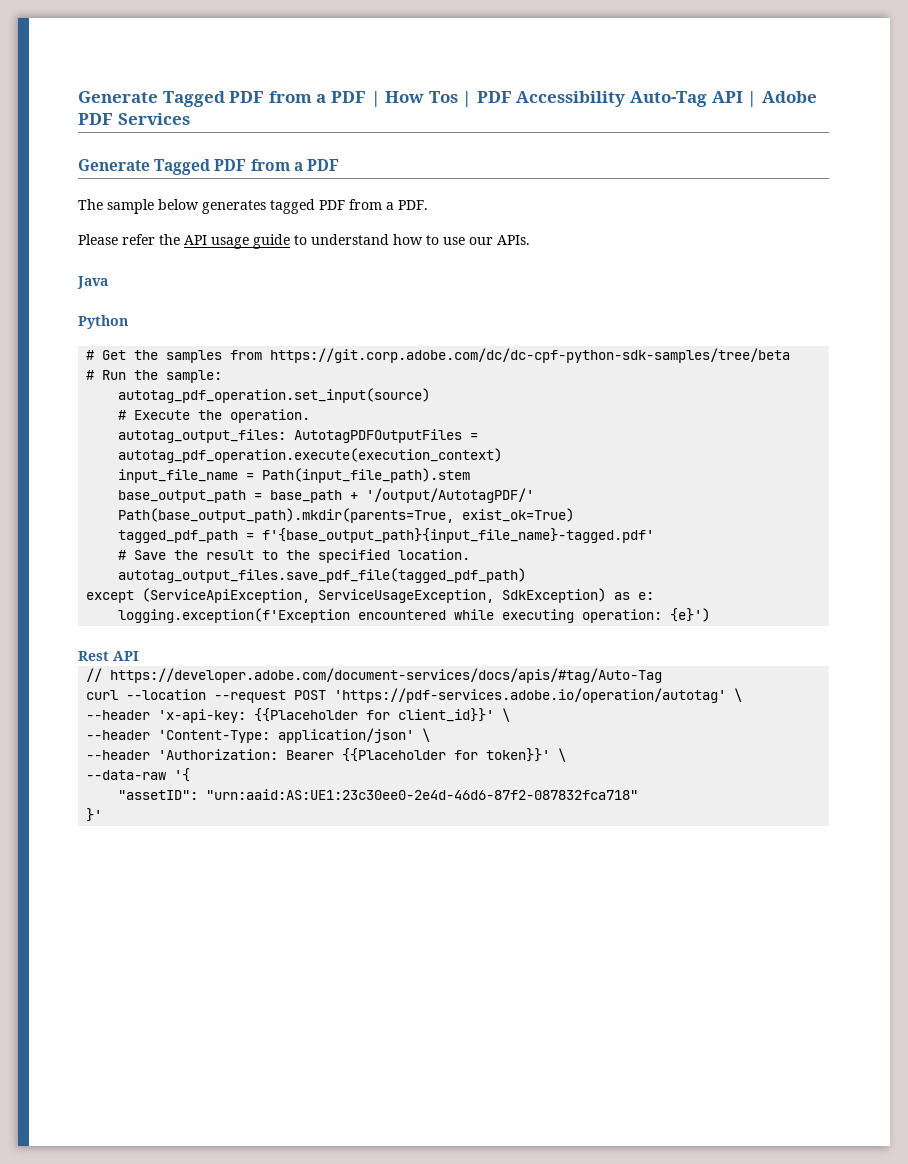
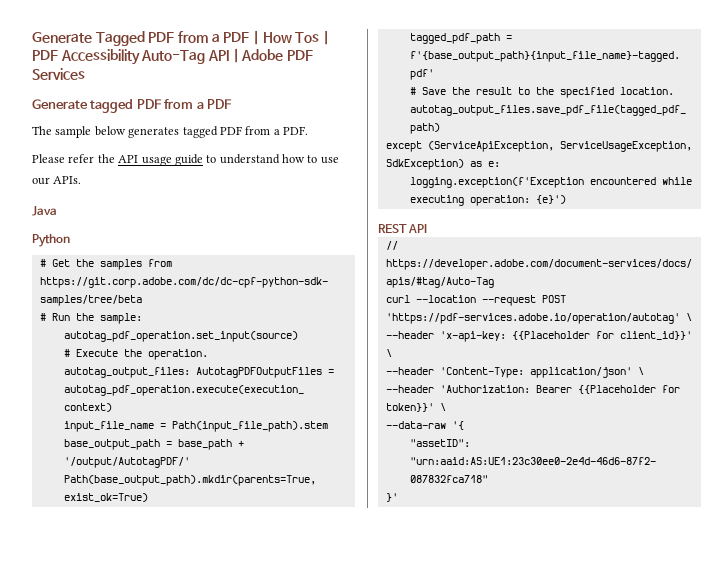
  Generate Tagged PDF from a PDF | How Tos | PDF Accessibility Auto-Tag API | Adobe PDF Services
- Generate Tagged PDF from a PDF
+ Generate tagged PDF from a PDF
- Rest API
+ REST API

